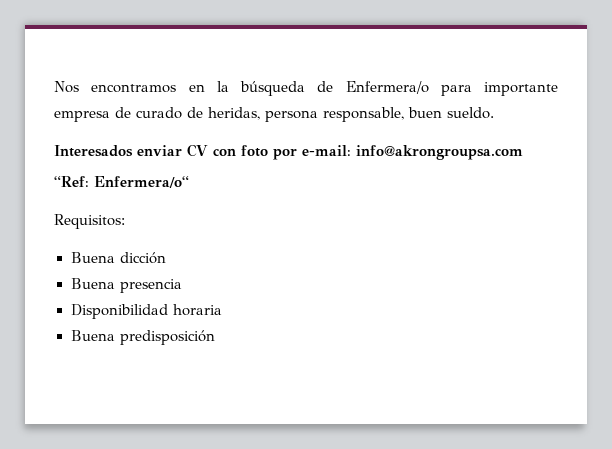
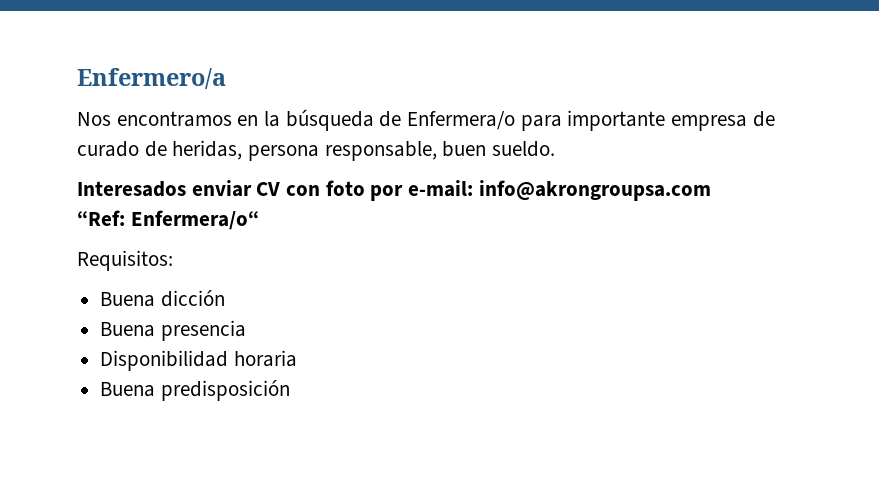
+ Enfermero/a

